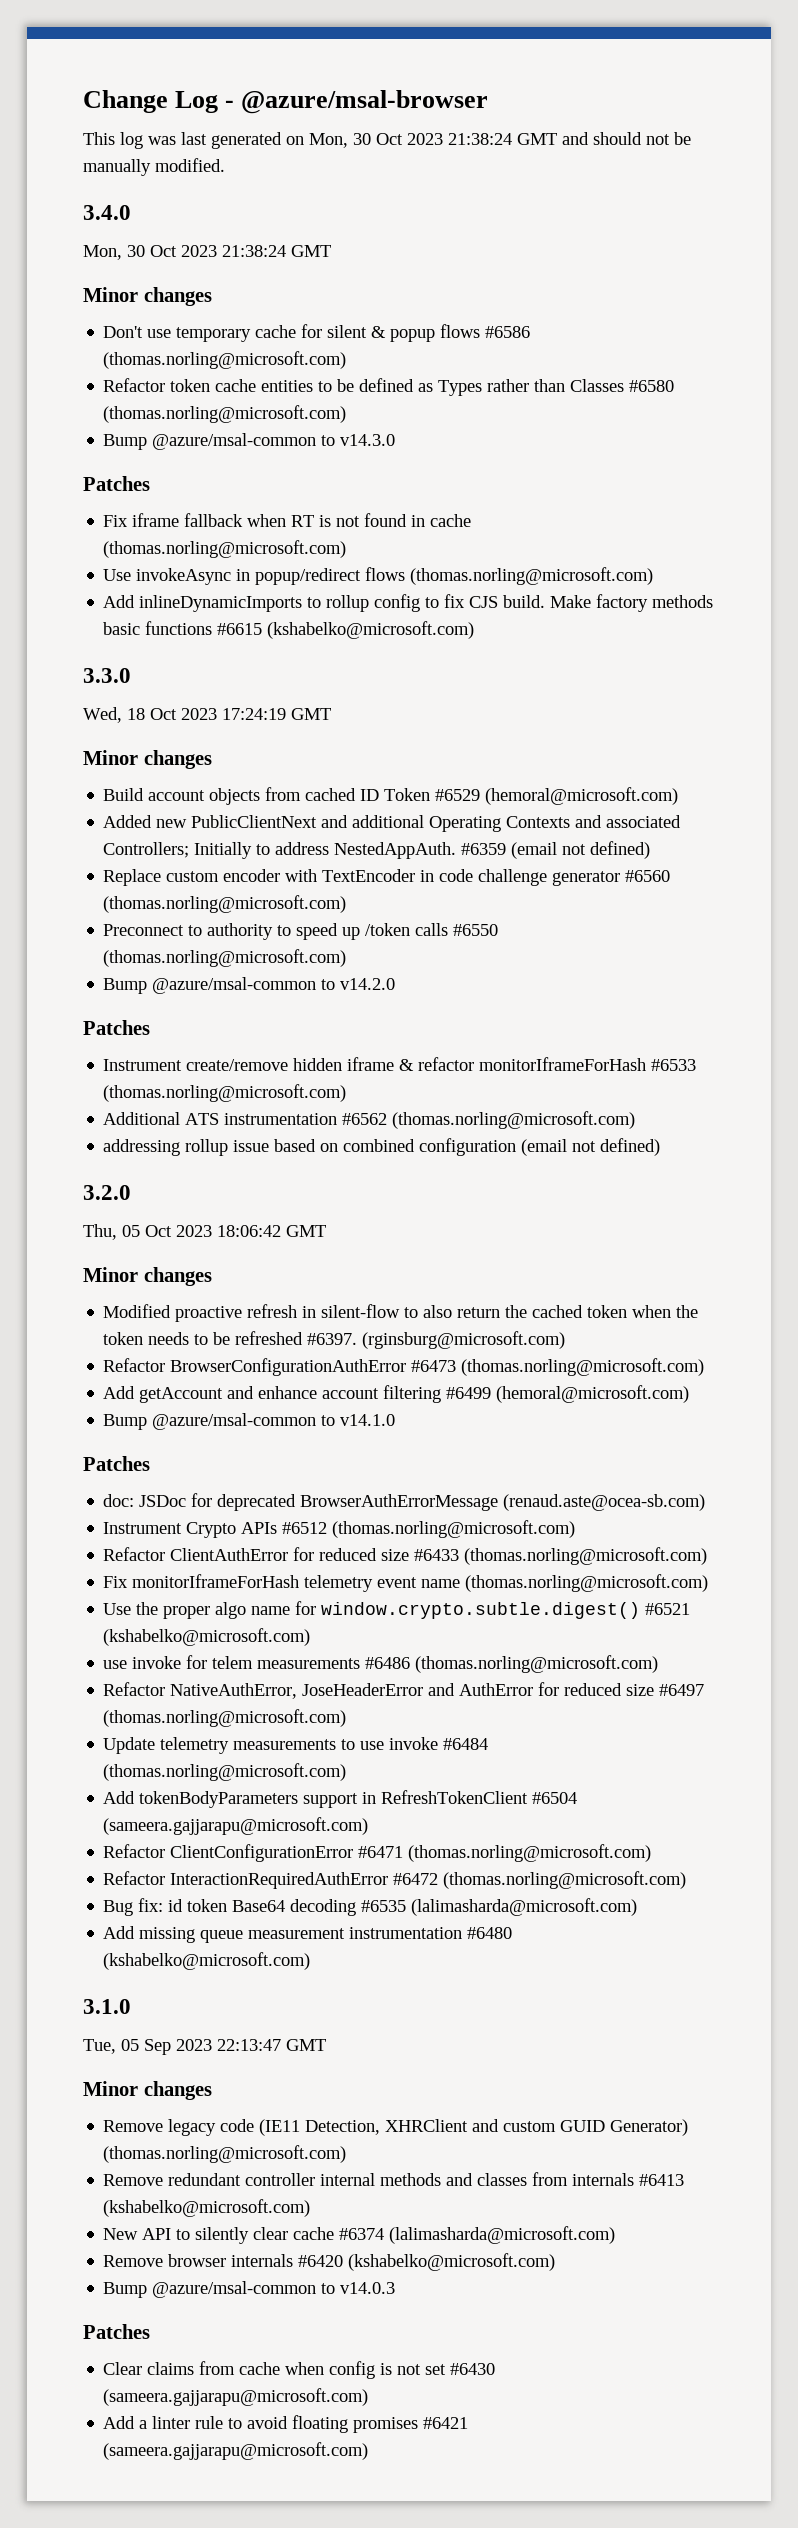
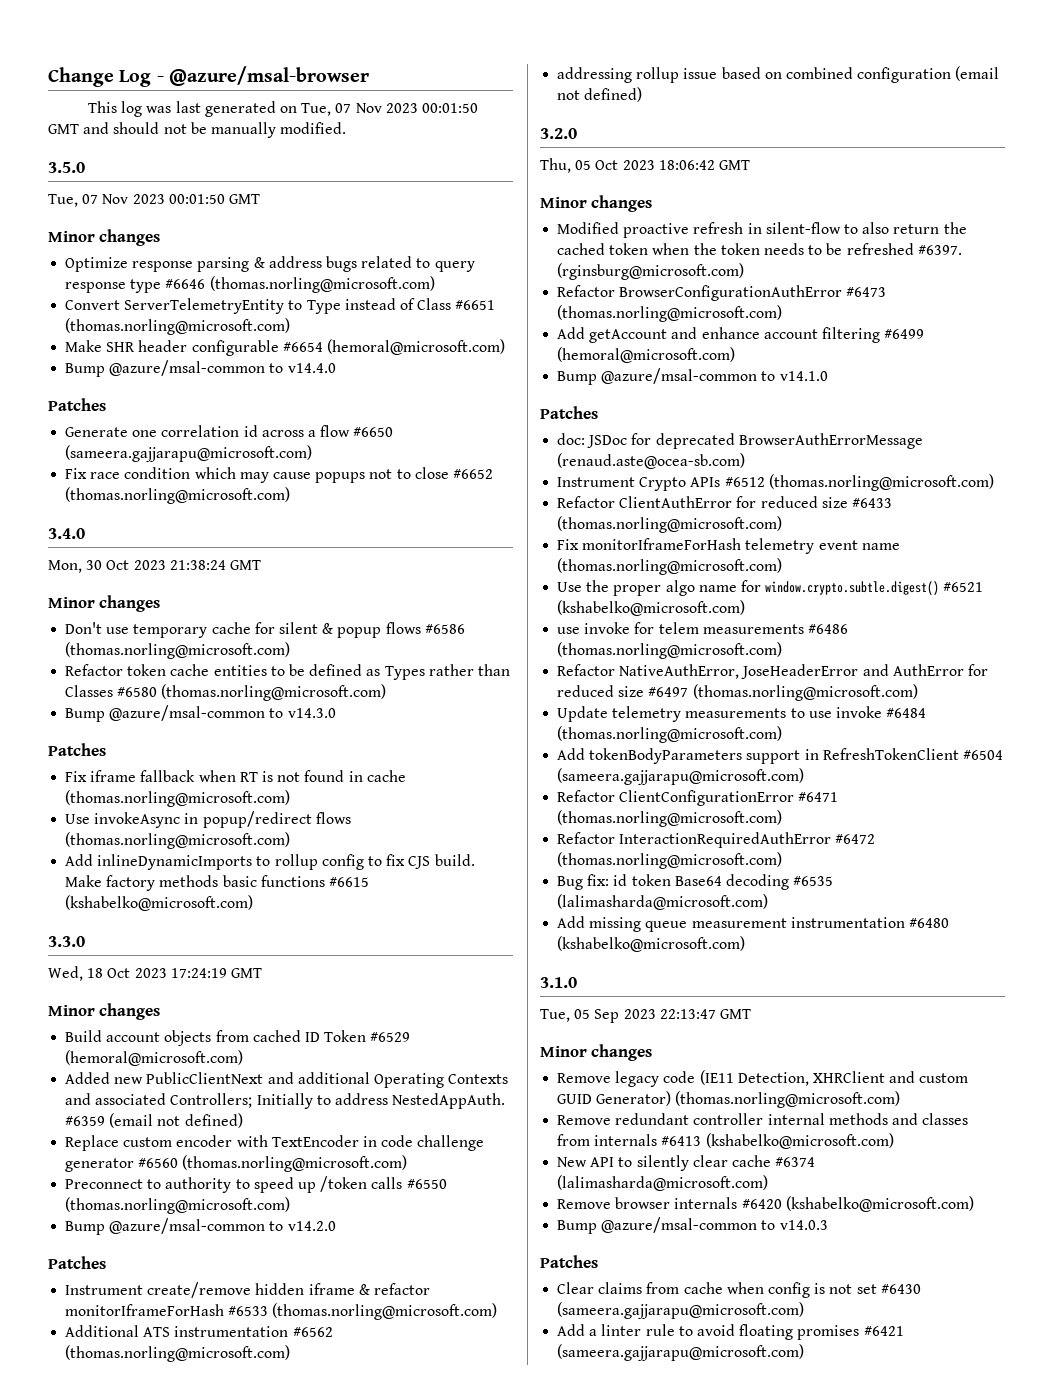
- This log was last generated on Mon, 30 Oct 2023 21:38:24 GMT and should not be manually modified.
+ This log was last generated on Tue, 07 Nov 2023 00:01:50 GMT and should not be manually modified.
+ 3.5.0
+ Tue, 07 Nov 2023 00:01:50 GMT
+ Minor changes
+ Optimize response parsing & address bugs related to query response type #6646 (thomas.norling@microsoft.com)
+ Convert ServerTelemetryEntity to Type instead of Class #6651 (thomas.norling@microsoft.com)
+ Make SHR header configurable #6654 (hemoral@microsoft.com)
+ Bump @azure/msal-common to v14.4.0
+ Patches
+ Generate one correlation id across a flow #6650 (sameera.gajjarapu@microsoft.com)
+ Fix race condition which may cause popups not to close #6652 (thomas.norling@microsoft.com)

